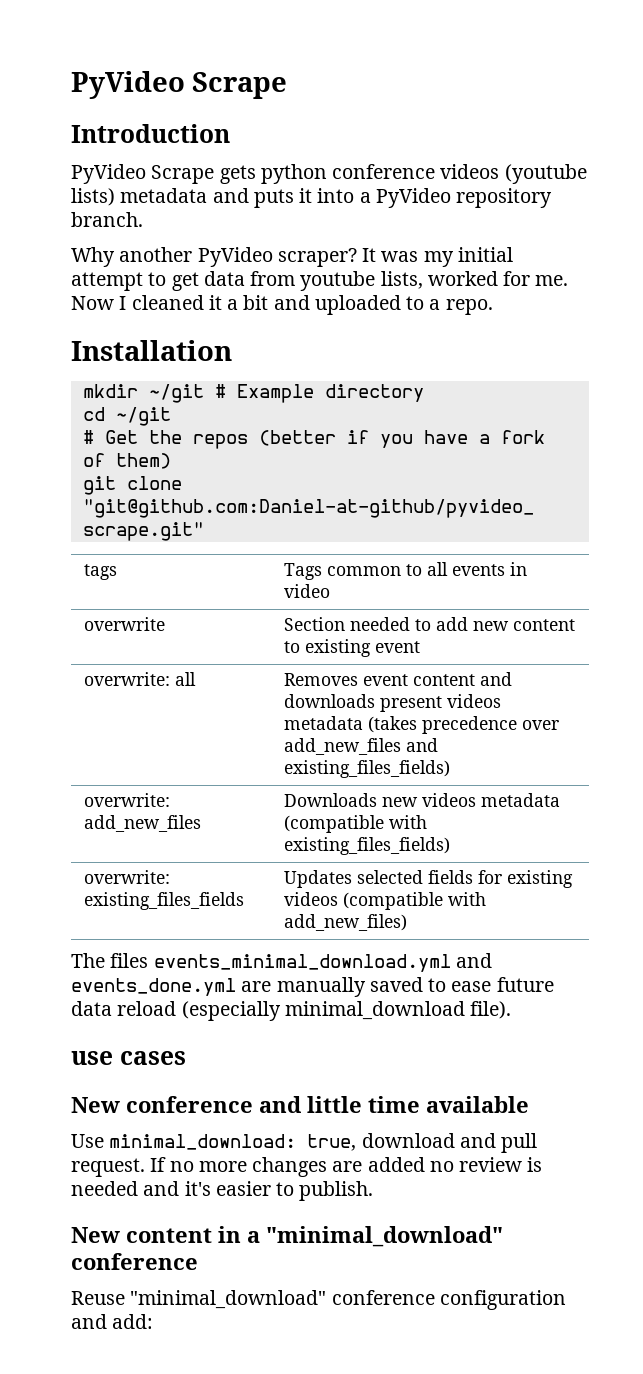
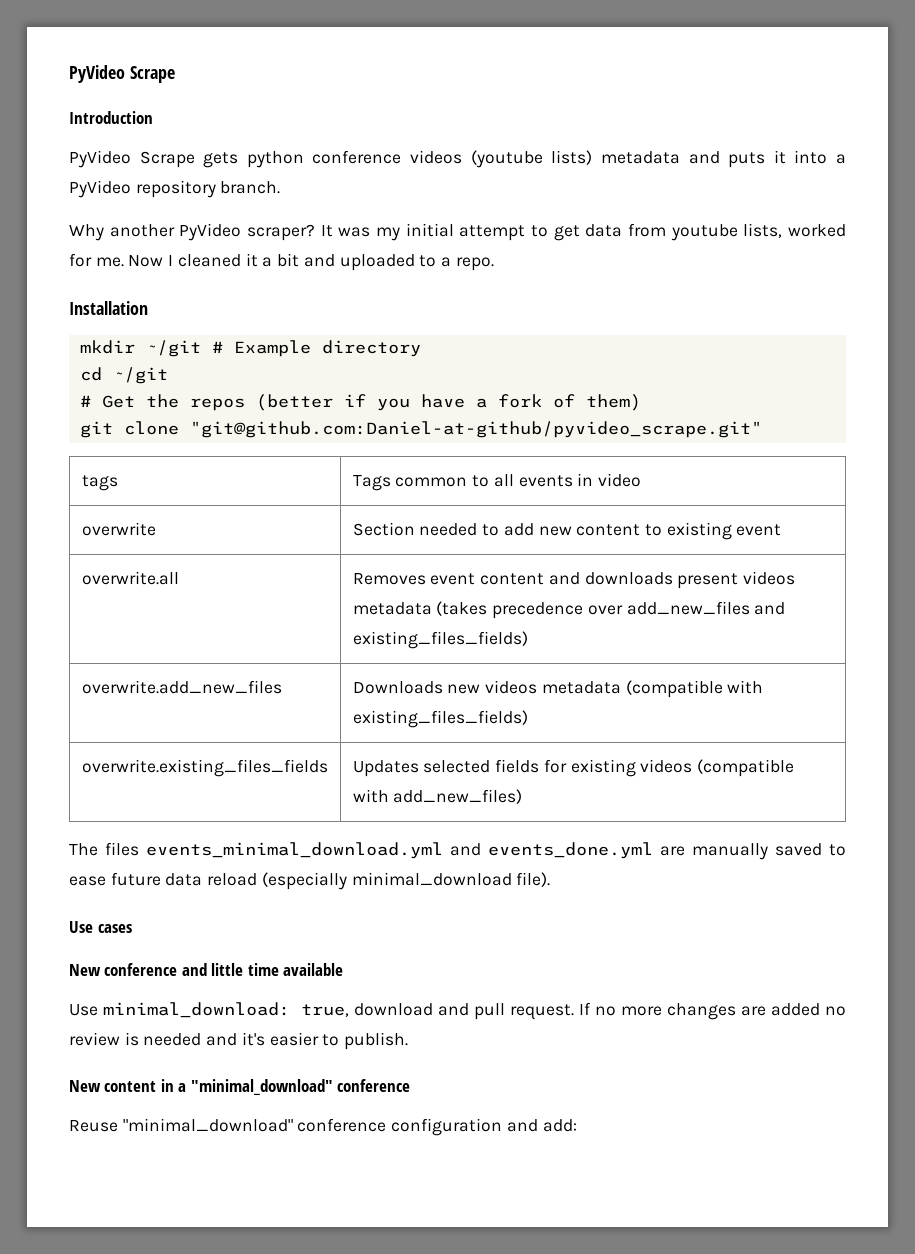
- overwrite: all | Removes event content and downloads present videos metadata (takes precedence over add_new_files and existing_files_fields)
+ overwrite.all | Removes event content and downloads present videos metadata (takes precedence over add_new_files and existing_files_fields)
- overwrite: add_new_files | Downloads new videos metadata (compatible with existing_files_fields)
+ overwrite.add_new_files | Downloads new videos metadata (compatible with existing_files_fields)
- overwrite: existing_files_fields | Updates selected fields for existing videos (compatible with add_new_files)
+ overwrite.existing_files_fields | Updates selected fields for existing videos (compatible with add_new_files)
- use cases
+ Use cases

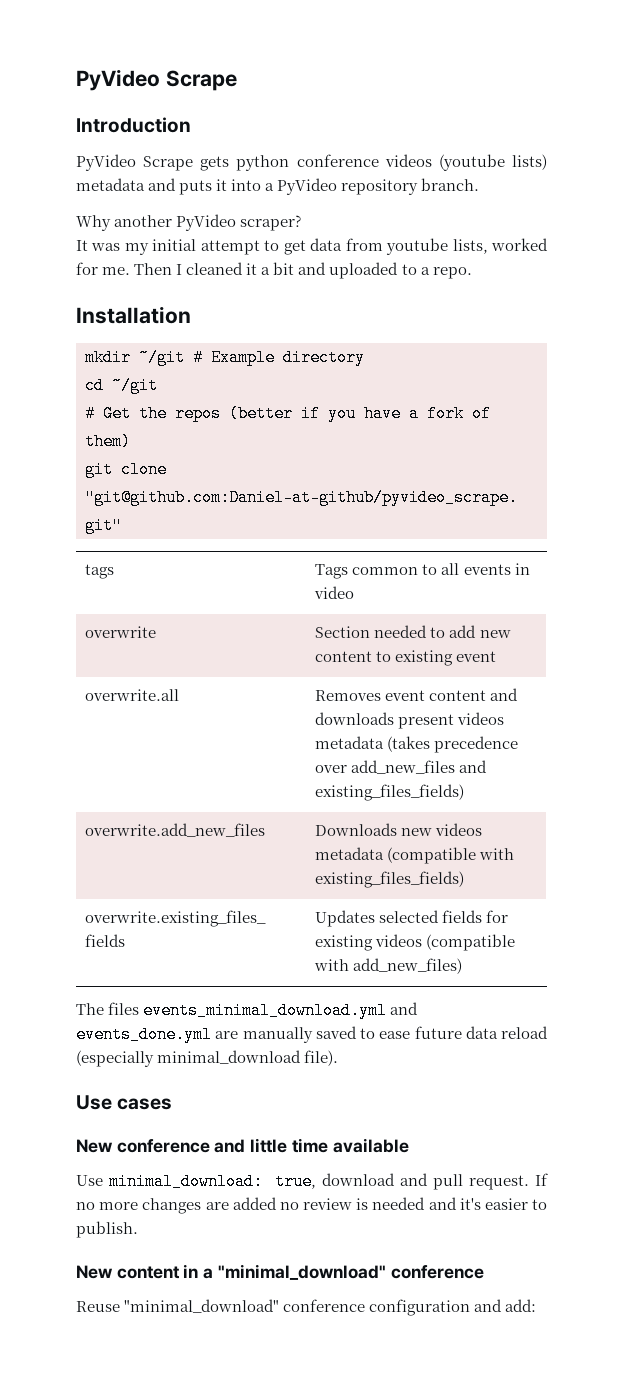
- Why another PyVideo scraper? It was my initial attempt to get data from youtube lists, worked for me.
+ Why another PyVideo scraper?
+ It was my initial attempt to get data from youtube lists, worked for me.
- Now I cleaned it a bit and uploaded to a repo.
+ Then I cleaned it a bit and uploaded to a repo.

